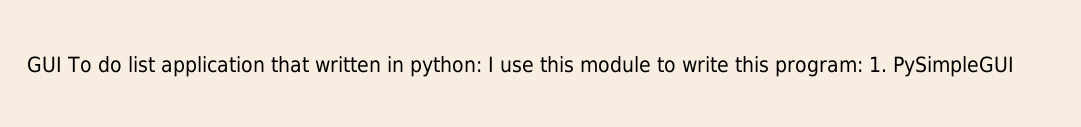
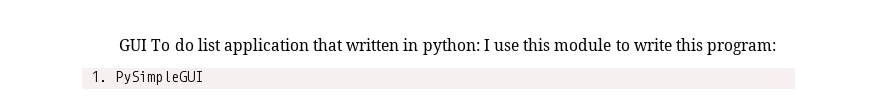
- GUI To do list application that written in python: I use this module to write this program: 1. PySimpleGUI
+ GUI To do list application that written in python: I use this module to write this program:
+ 1. PySimpleGUI

